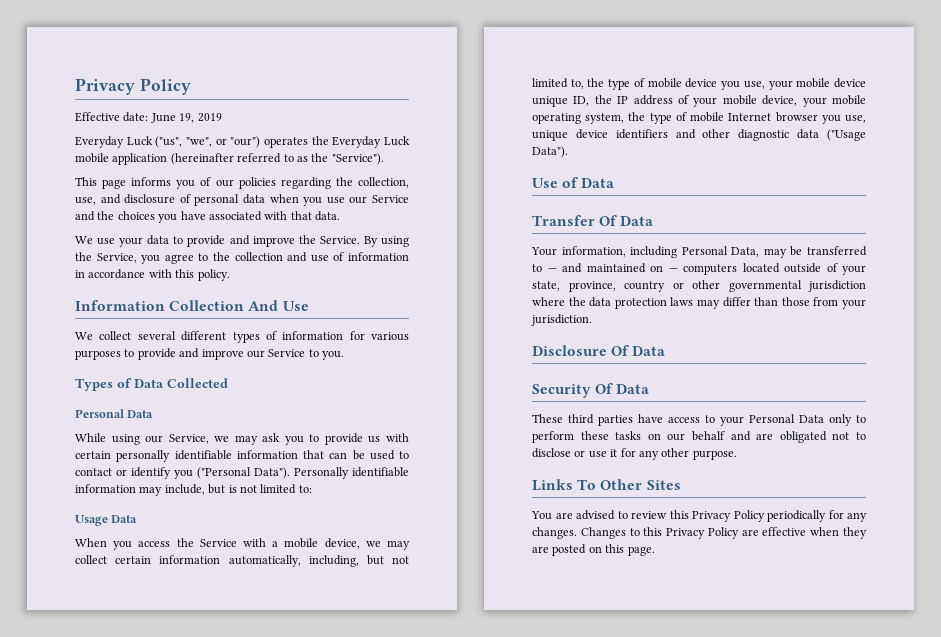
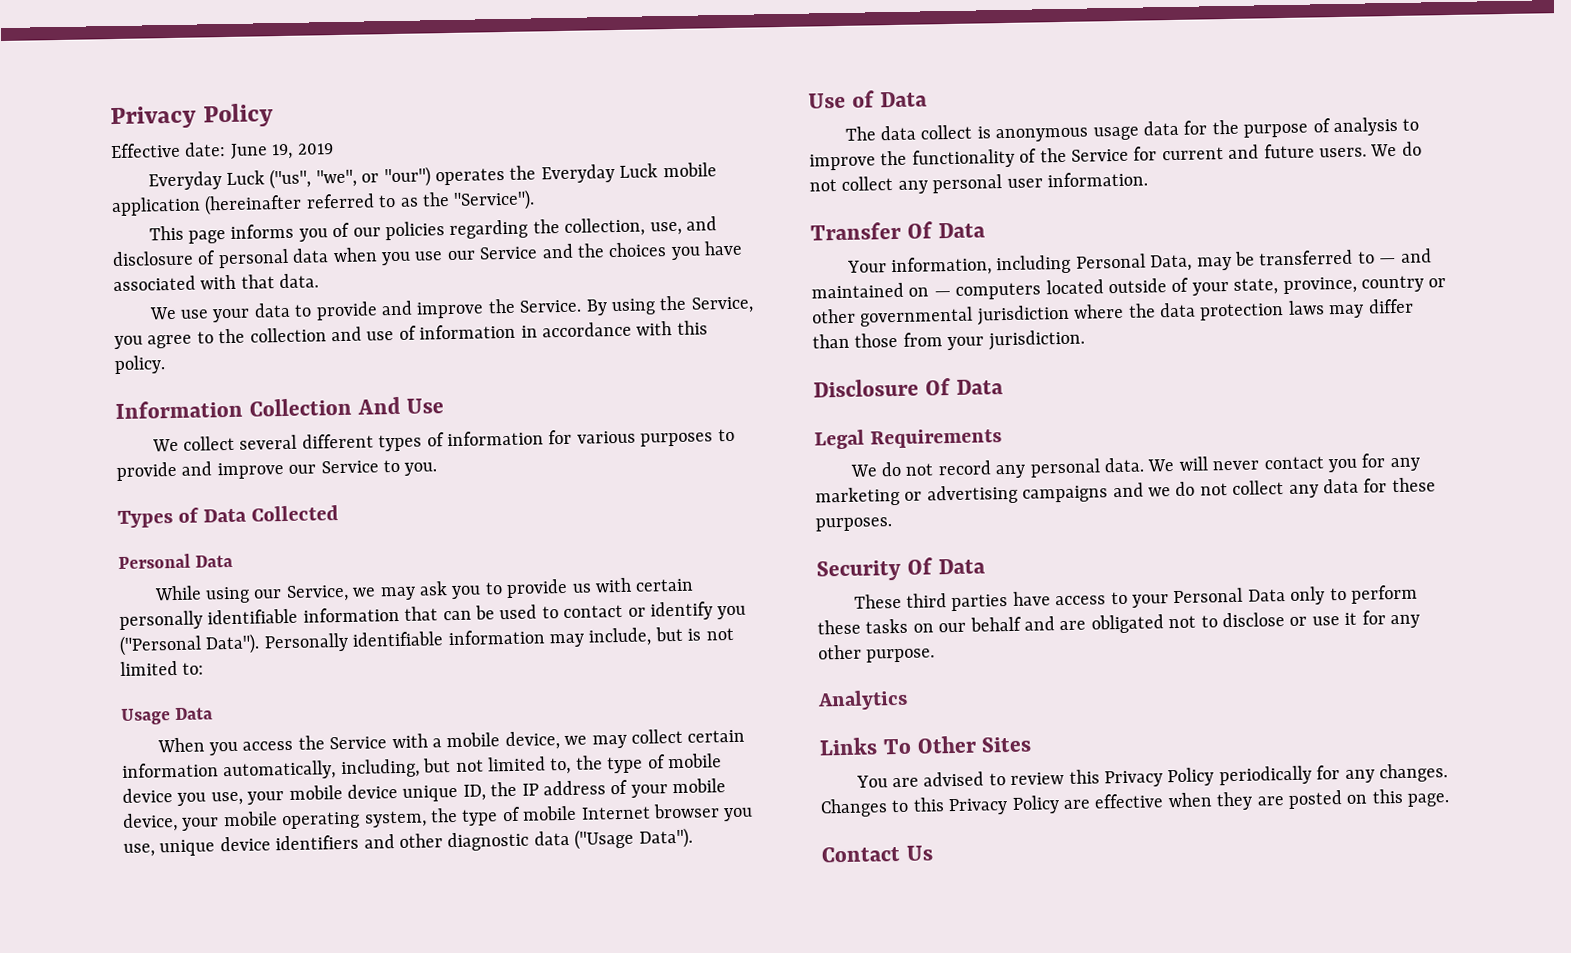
+ The data collect is anonymous usage data for the purpose of analysis to improve the functionality of the Service for current and future users. We do not collect any personal user information.
+ Legal Requirements
+ We do not record any personal data. We will never contact you for any marketing or advertising campaigns and we do not collect any data for these purposes.
+ Analytics
+ Contact Us

